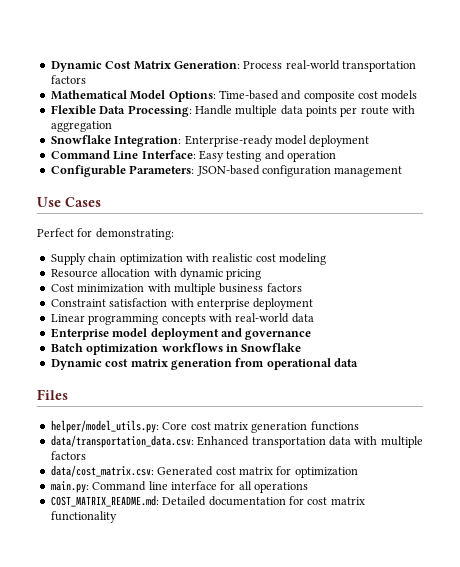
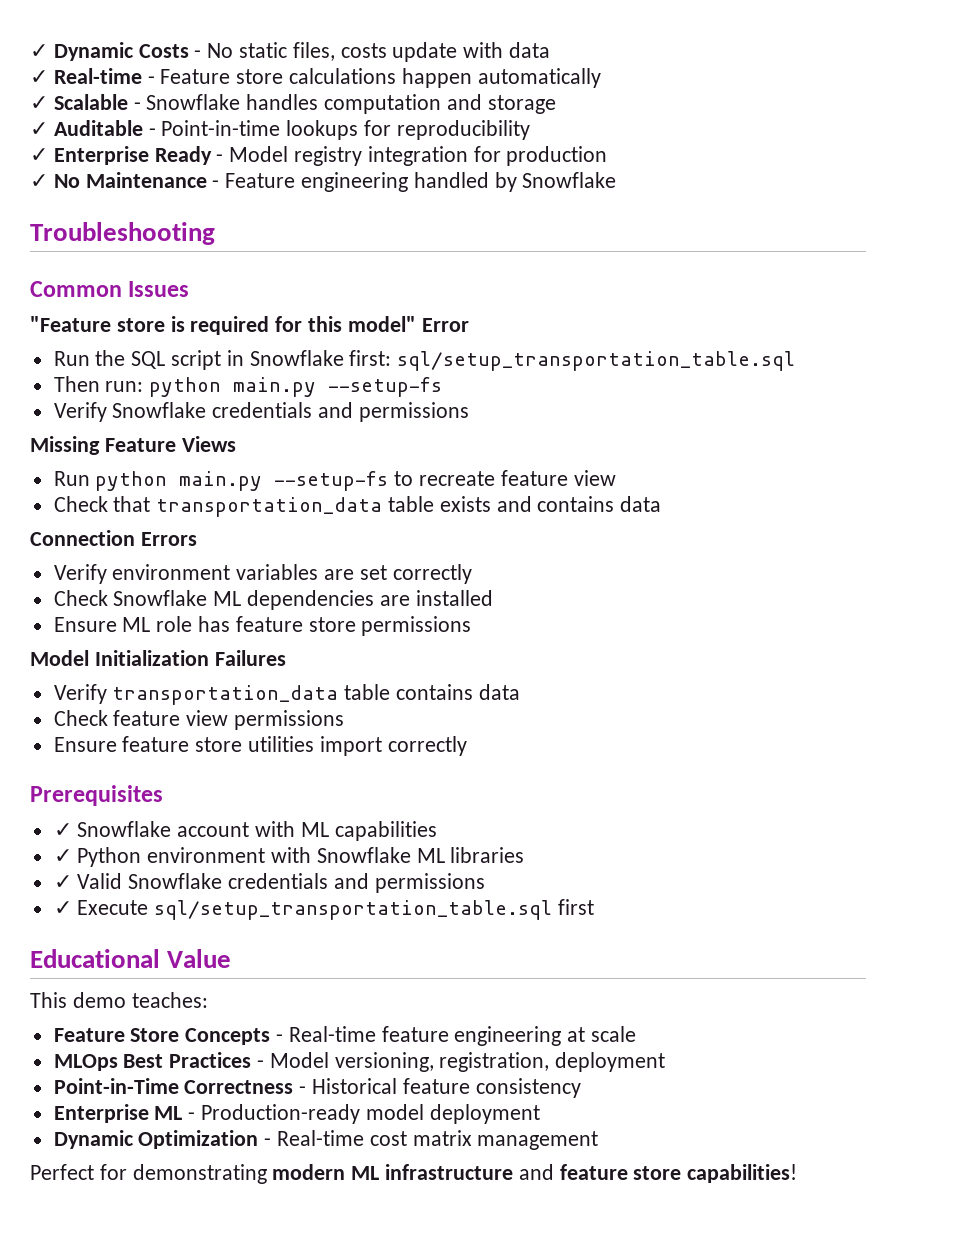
- Dynamic Cost Matrix Generation: Process real-world transportation factors
- Mathematical Model Options: Time-based and composite cost models
- Flexible Data Processing: Handle multiple data points per route with aggregation
- Snowflake Integration: Enterprise-ready model deployment
- Command Line Interface: Easy testing and operation
- Configurable Parameters: JSON-based configuration management
+ ✓ Dynamic Costs - No static files, costs update with data
+ ✓ Real-time - Feature store calculations happen automatically
+ ✓ Scalable - Snowflake handles computation and storage
+ ✓ Auditable - Point-in-time lookups for reproducibility
+ ✓ Enterprise Ready - Model registry integration for production
+ ✓ No Maintenance - Feature engineering handled by Snowflake
+ Troubleshooting
+ Common Issues
+ "Feature store is required for this model" Error
+ Run the SQL script in Snowflake first: sql/setup_transportation_table.sql
+ Then run: python main.py --setup-fs
+ Verify Snowflake credentials and permissions
+ Missing Feature Views
+ Run python main.py --setup-fs to recreate feature view
+ Check that transportation_data table exists and contains data
+ Connection Errors
+ Verify environment variables are set correctly
+ Check Snowflake ML dependencies are installed
+ Ensure ML role has feature store permissions
+ Model Initialization Failures
+ Verify transportation_data table contains data
+ Check feature view permissions
+ Ensure feature store utilities import correctly
+ Prerequisites
+ ✓ Snowflake account with ML capabilities
+ ✓ Python environment with Snowflake ML libraries
+ ✓ Valid Snowflake credentials and permissions
+ ✓ Execute sql/setup_transportation_table.sql first
+ Educational Value
+ This demo teaches:
+ Feature Store Concepts - Real-time feature engineering at scale
+ MLOps Best Practices - Model versioning, registration, deployment
+ Point-in-Time Correctness - Historical feature consistency
+ Enterprise ML - Production-ready model deployment
+ Dynamic Optimization - Real-time cost matrix management
- Use Cases
- Perfect for demonstrating:
- Supply chain optimization with realistic cost modeling
- Resource allocation with dynamic pricing
- Cost minimization with multiple business factors
- Constraint satisfaction with enterprise deployment
- Linear programming concepts with real-world data
- Enterprise model deployment and governance
- Batch optimization workflows in Snowflake
- Dynamic cost matrix generation from operational data
- Files
- helper/model_utils.py: Core cost matrix generation functions
- data/transportation_data.csv: Enhanced transportation data with multiple factors
- data/cost_matrix.csv: Generated cost matrix for optimization
- main.py: Command line interface for all operations
- COST_MATRIX_README.md: Detailed documentation for cost matrix functionality
+ Perfect for demonstrating modern ML infrastructure and feature store capabilities!

